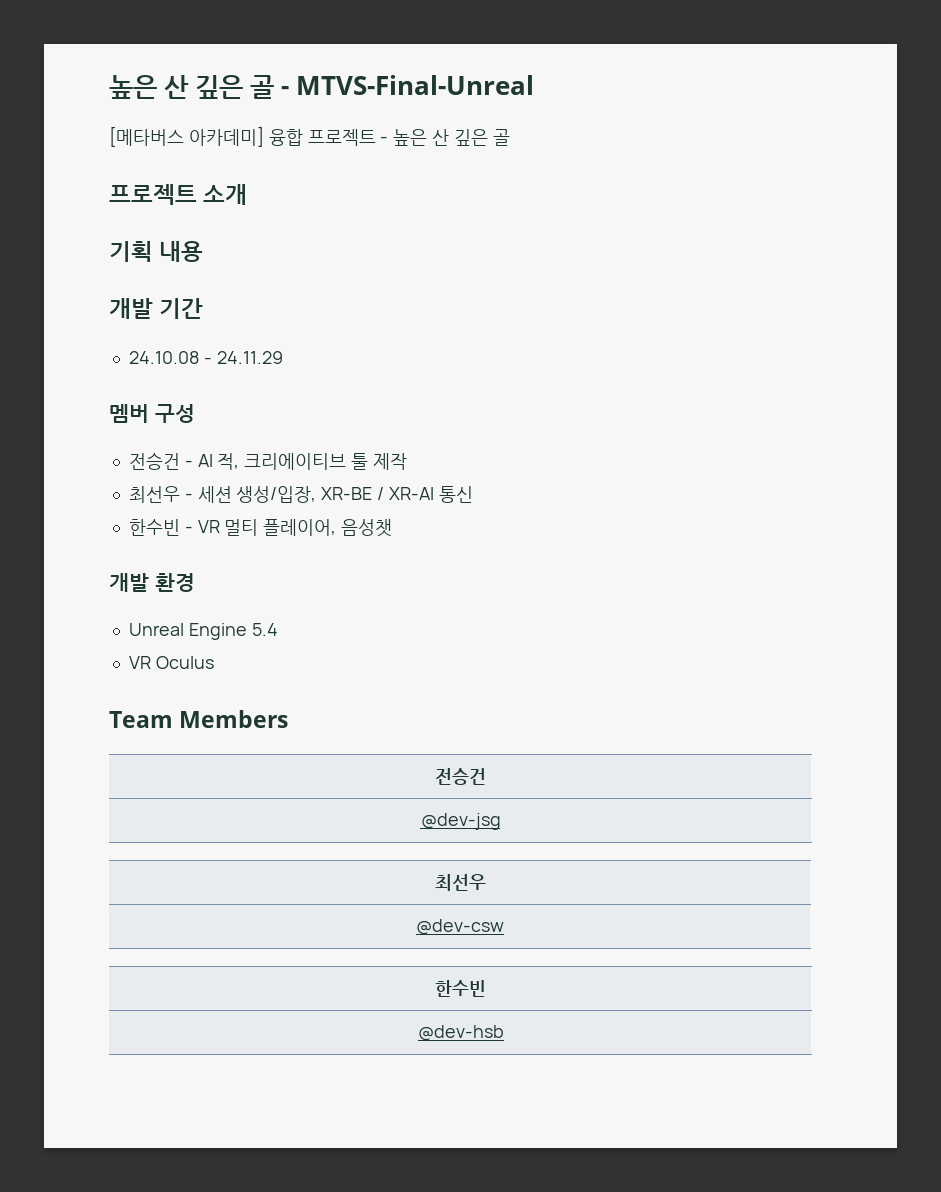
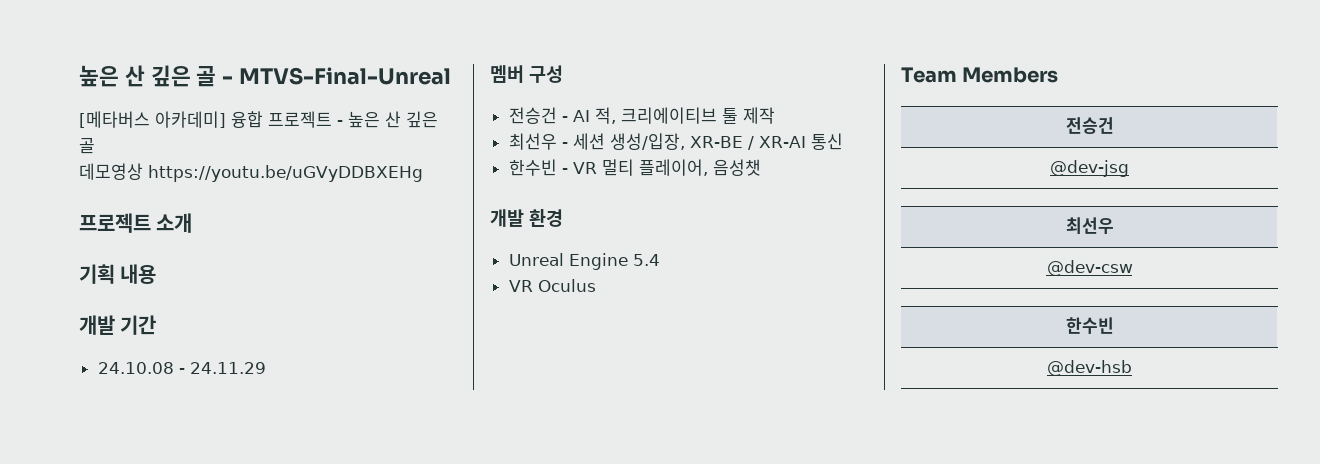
+ 데모영상 https://youtu.be/uGVyDDBXEHg

